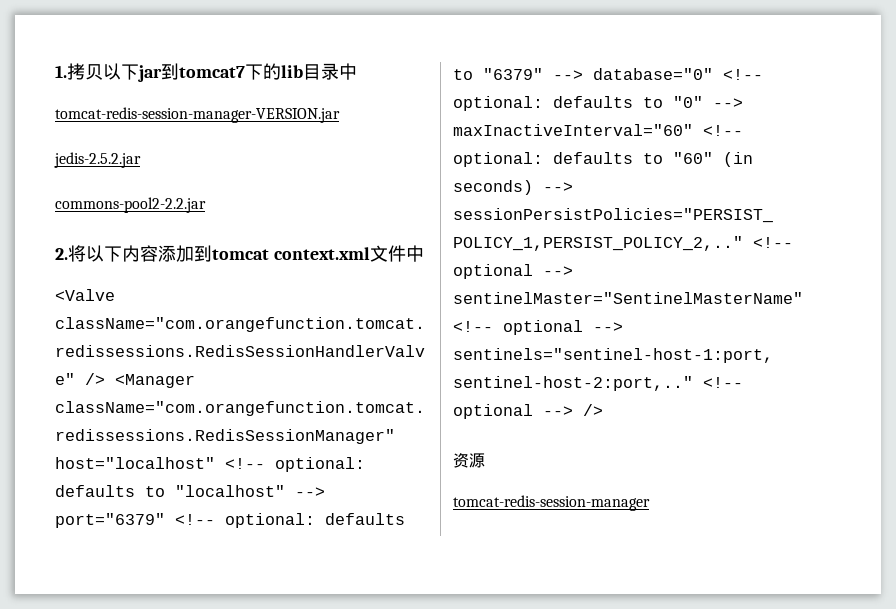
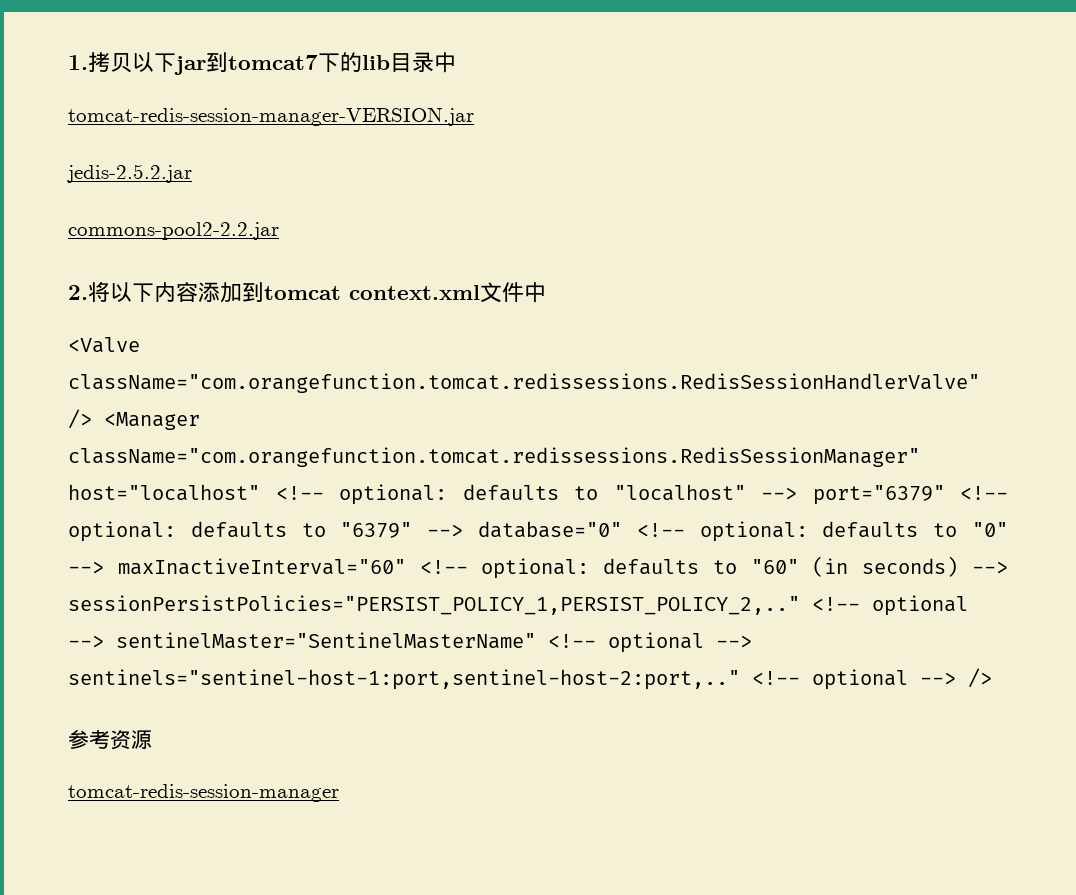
- 资源
+ 参考资源

